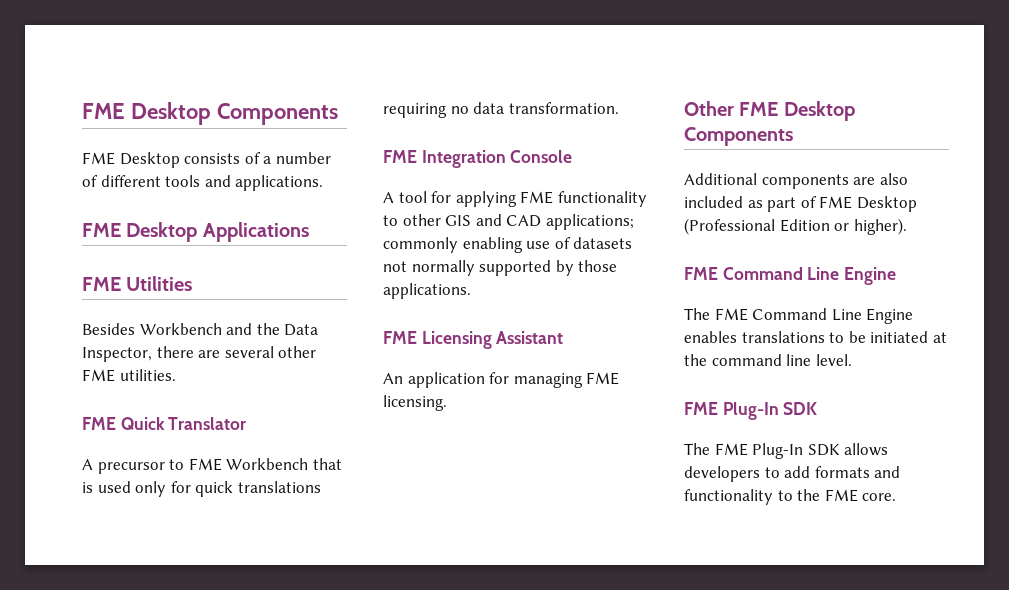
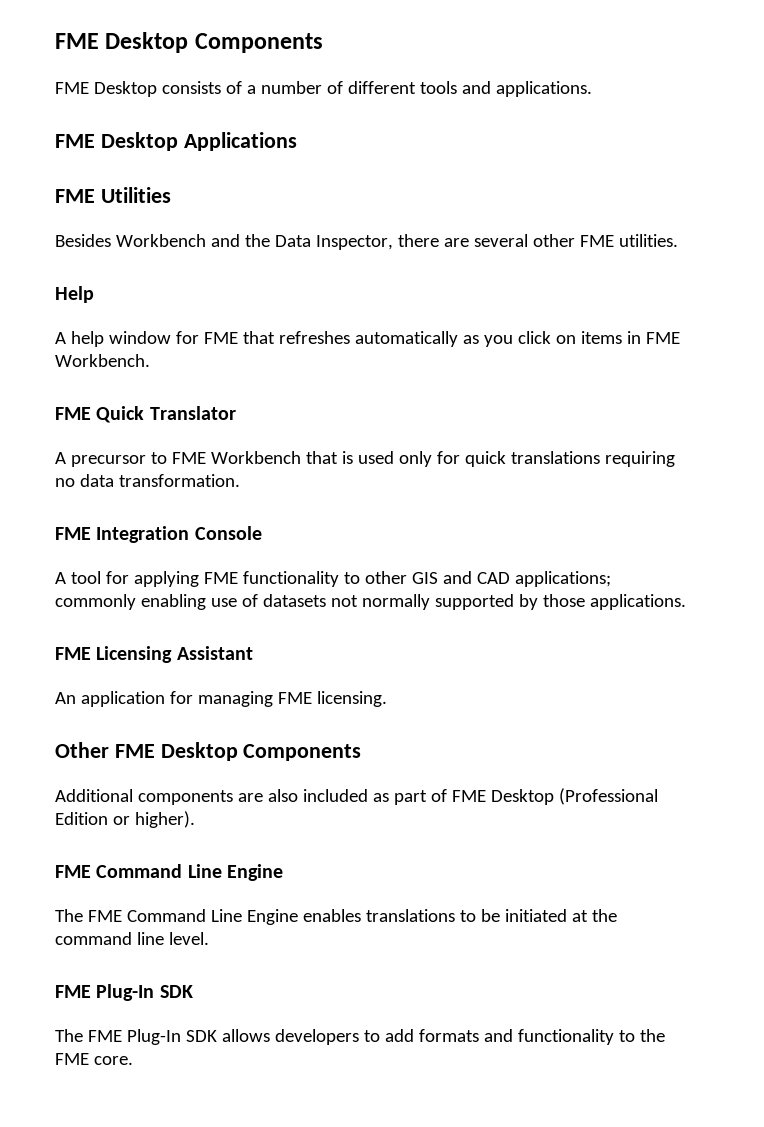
+ Help
+ A help window for FME that refreshes automatically as you click on items in FME Workbench.

